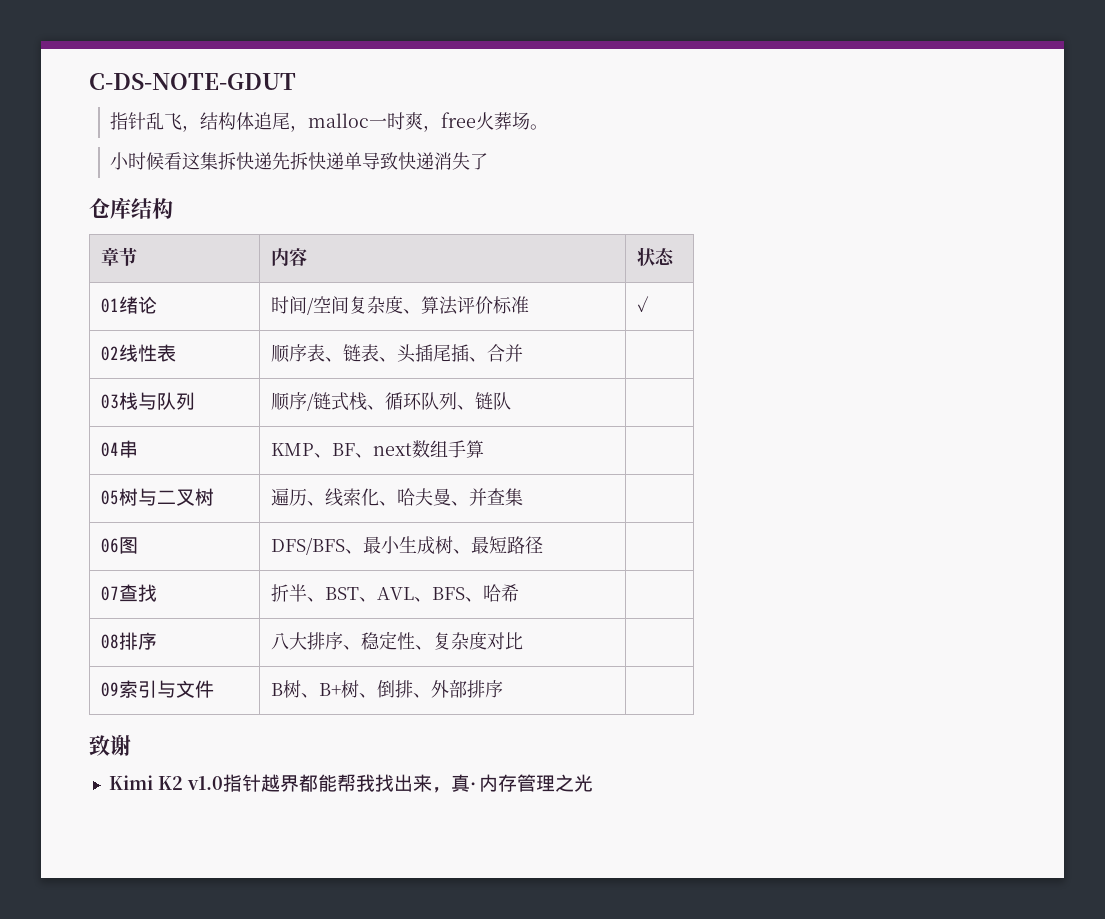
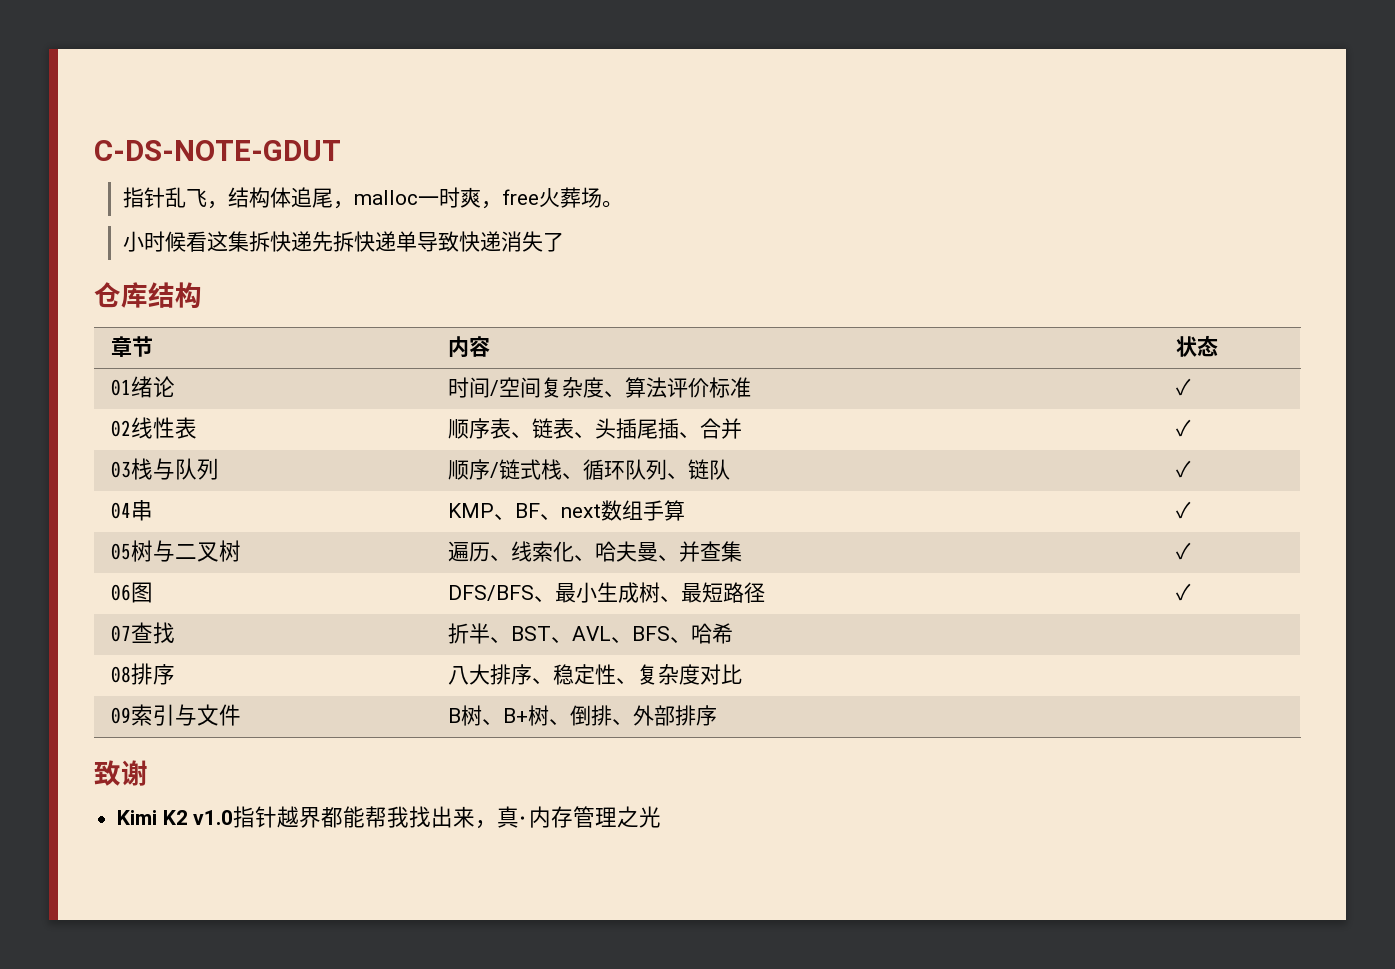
- 02线性表 | 顺序表、链表、头插尾插、合并 |
+ 02线性表 | 顺序表、链表、头插尾插、合并 | ✓
- 03栈与队列 | 顺序/链式栈、循环队列、链队 |
+ 03栈与队列 | 顺序/链式栈、循环队列、链队 | ✓
- 04串 | KMP、BF、next数组手算 |
+ 04串 | KMP、BF、next数组手算 | ✓
- 05树与二叉树 | 遍历、线索化、哈夫曼、并查集 |
+ 05树与二叉树 | 遍历、线索化、哈夫曼、并查集 | ✓
- 06图 | DFS/BFS、最小生成树、最短路径 |
+ 06图 | DFS/BFS、最小生成树、最短路径 | ✓

